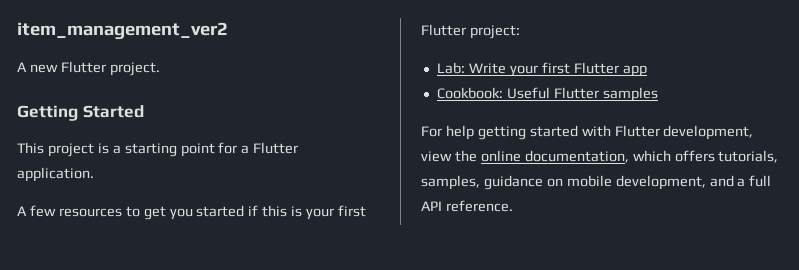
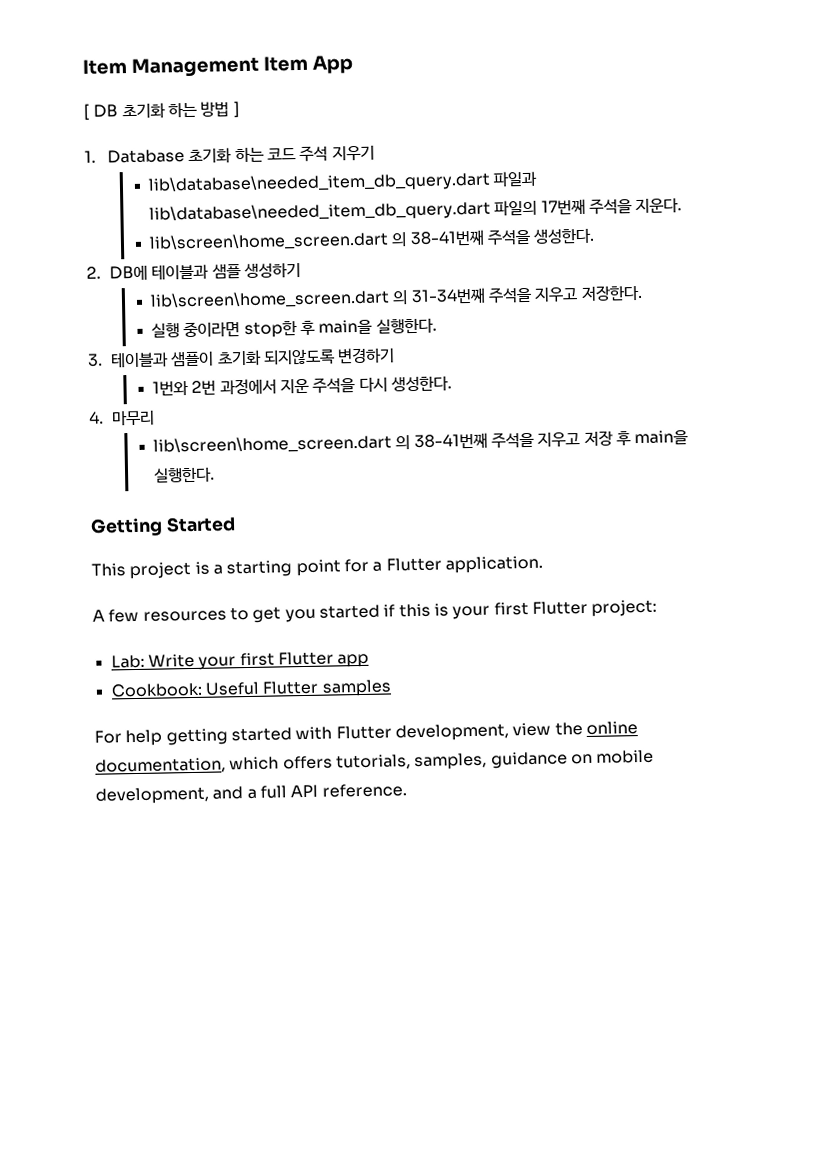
- item_management_ver2
- A new Flutter project.
+ Item Management Item App
+ [ DB 초기화 하는 방법 ]
+ 1. Database 초기화 하는 코드 주석 지우기
+ lib\database\needed_item_db_query.dart 파일과 lib\database\needed_item_db_query.dart 파일의 17번째 주석을 지운다.
+ lib\screen\home_screen.dart 의 38-41번째 주석을 생성한다.
+ 2. DB에 테이블과 샘플 생성하기
+ lib\screen\home_screen.dart 의 31-34번째 주석을 지우고 저장한다.
+ 실행 중이라면 stop한 후 main을 실행한다.
+ 3. 테이블과 샘플이 초기화 되지않도록 변경하기
+ 1번와 2번 과정에서 지운 주석을 다시 생성한다.
+ 4. 마무리
+ lib\screen\home_screen.dart 의 38-41번째 주석을 지우고 저장 후 main을 실행한다.

